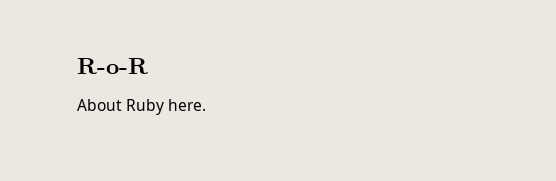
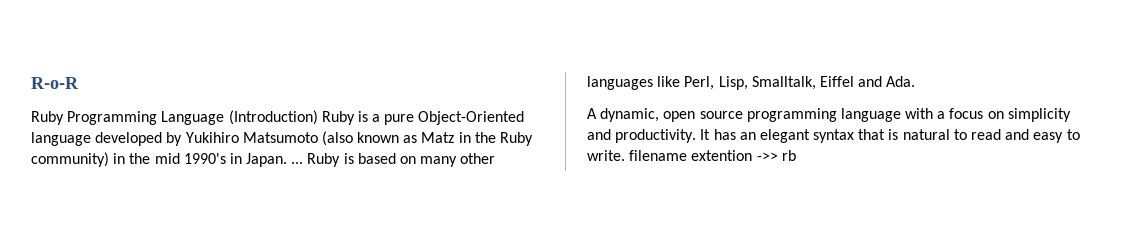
- About Ruby here.
+ Ruby Programming Language (Introduction) Ruby is a pure Object-Oriented language developed by Yukihiro Matsumoto (also known as Matz in the Ruby community) in the mid 1990's in Japan. ... Ruby is based on many other languages like Perl, Lisp, Smalltalk, Eiffel and Ada.
+ A dynamic, open source programming language with a focus on simplicity and productivity. It has an elegant syntax that is natural to read and easy to write. filename extention ->> rb

